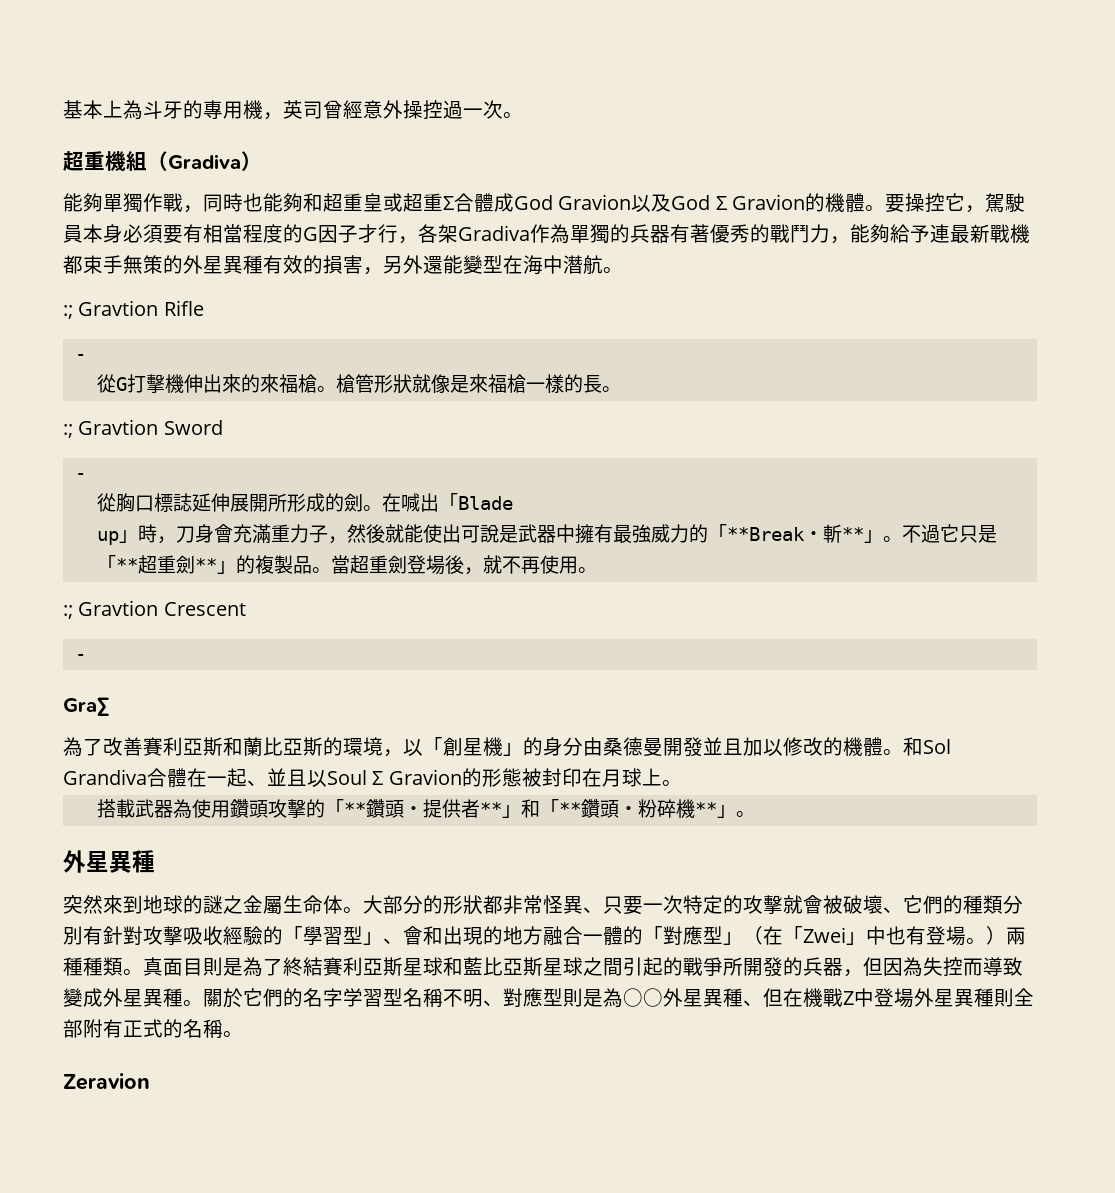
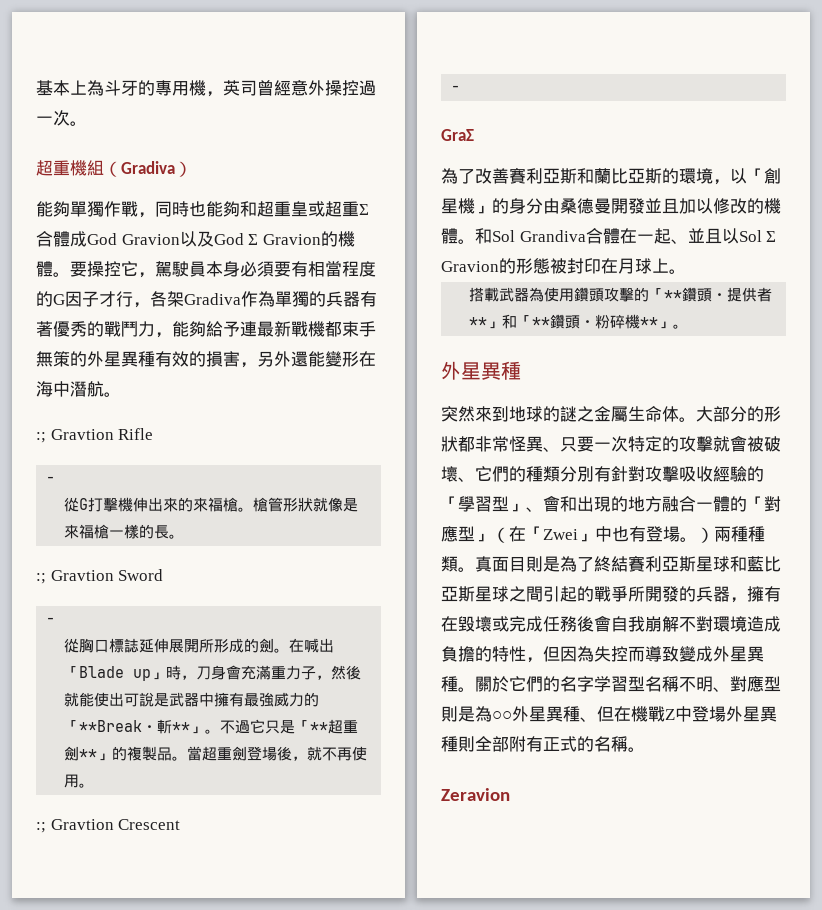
- 要操控它，駕駛員本身必須要有相當程度的G因子才行，各架Gradiva作為單獨的兵器有著優秀的戰鬥力，能夠給予連最新戰機都束手無策的外星異種有效的損害，另外還能變型在海中潛航。
+ 要操控它，駕駛員本身必須要有相當程度的G因子才行，各架Gradiva作為單獨的兵器有著優秀的戰鬥力，能夠給予連最新戰機都束手無策的外星異種有效的損害，另外還能變形在海中潛航。
- 在喊出「Blade
- up」時，刀身會充滿重力子，然後就能使出可說是武器中擁有最強威力的「**Break・斬**」。
+ 在喊出「Blade up」時，刀身會充滿重力子，然後就能使出可說是武器中擁有最強威力的「**Break・斬**」。
- 和Sol Grandiva合體在一起、並且以Soul Σ Gravion的形態被封印在月球上。
+ 和Sol Grandiva合體在一起、並且以Sol Σ Gravion的形態被封印在月球上。
- 真面目則是為了終結賽利亞斯星球和藍比亞斯星球之間引起的戰爭所開發的兵器，但因為失控而導致變成外星異種。
+ 真面目則是為了終結賽利亞斯星球和藍比亞斯星球之間引起的戰爭所開發的兵器，擁有在毀壞或完成任務後會自我崩解不對環境造成負擔的特性，但因為失控而導致變成外星異種。

